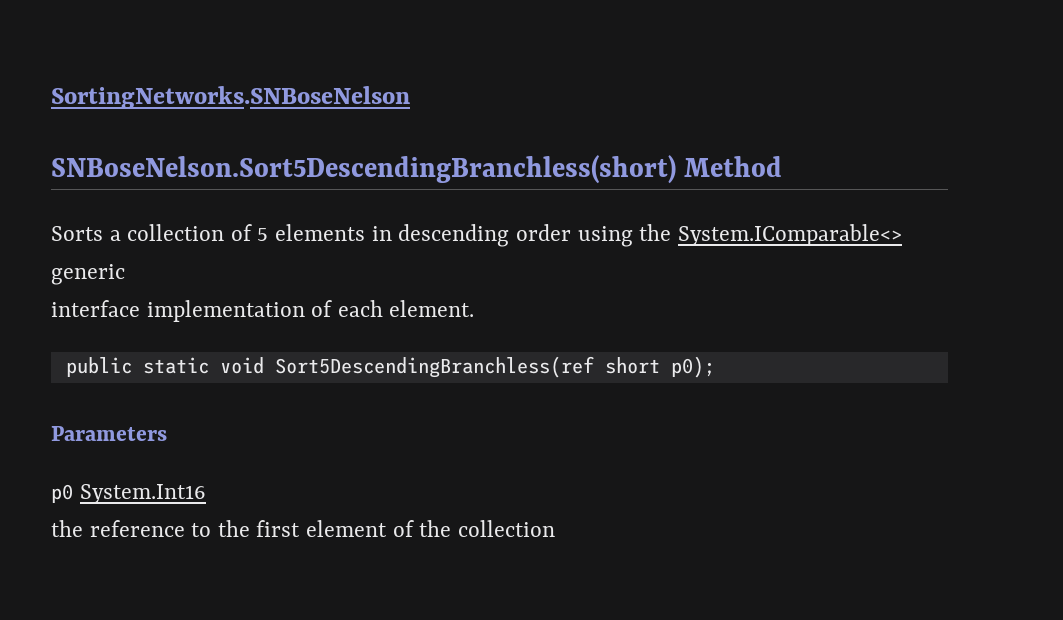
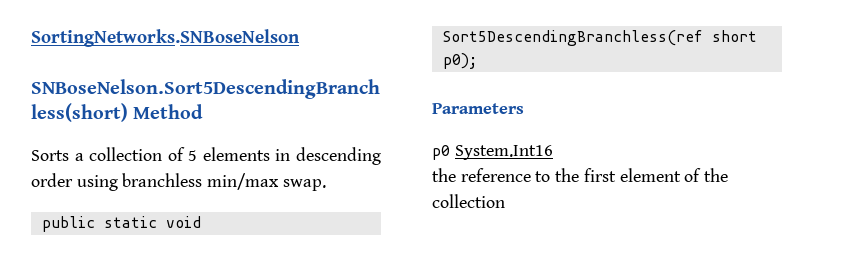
- Sorts a collection of 5 elements in descending order using the System.IComparable<> generic
- interface implementation of each element.
+ Sorts a collection of 5 elements in descending order using branchless min/max swap.

